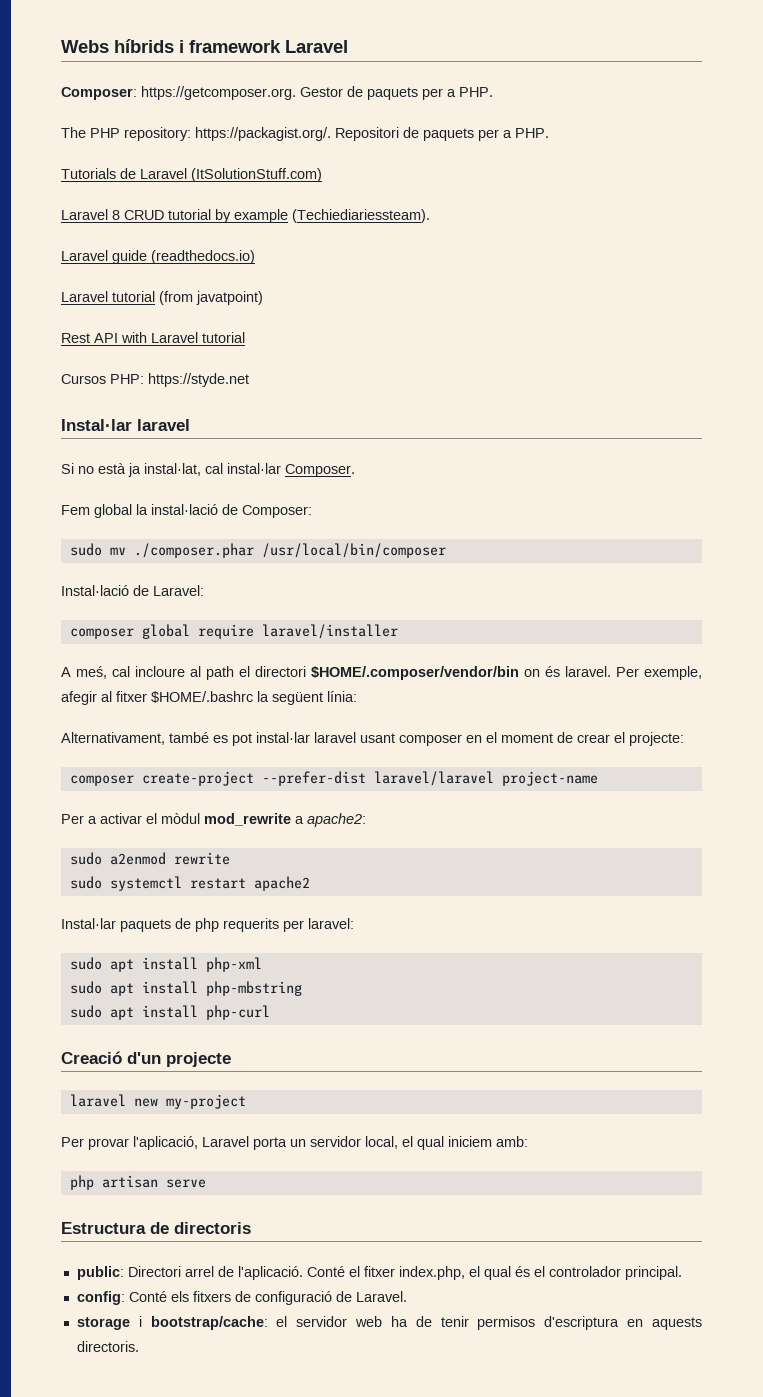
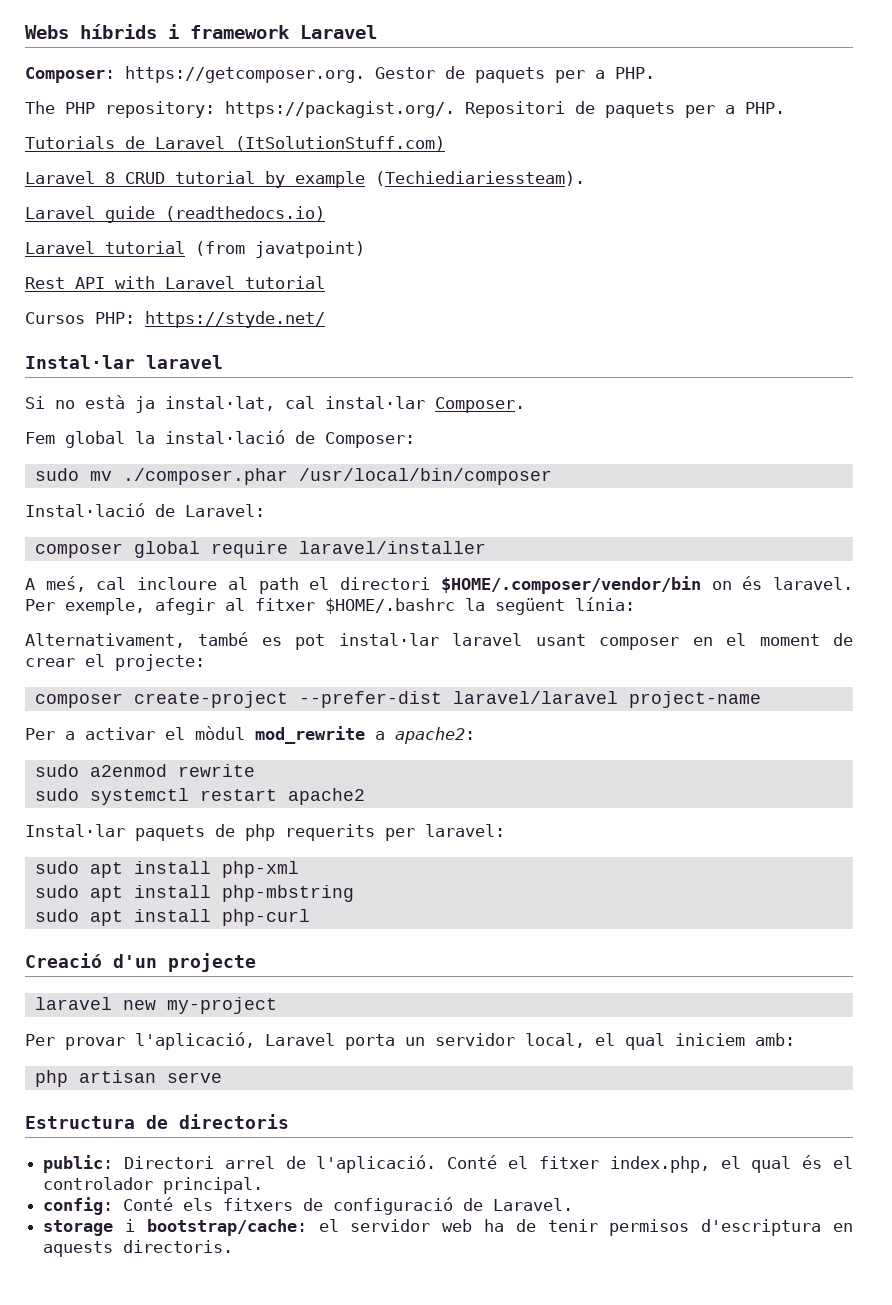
- Cursos PHP: https://styde.net
+ Cursos PHP: https://styde.net/

